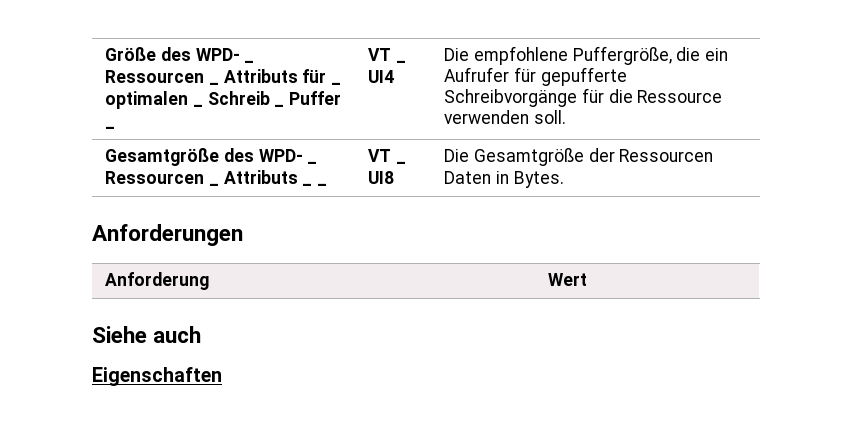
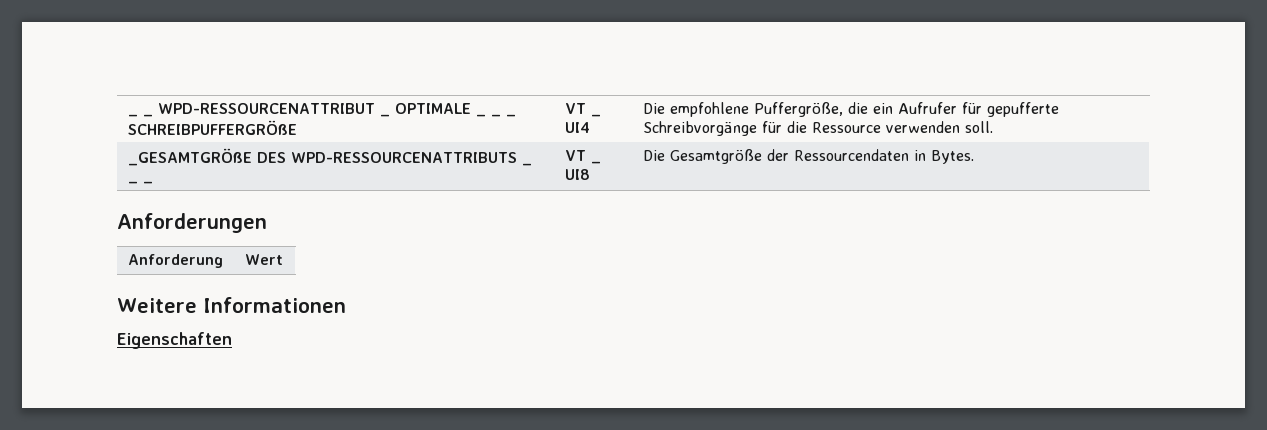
- Größe des WPD- _ Ressourcen _ Attributs für _ optimalen _ Schreib _ Puffer _ | VT _ UI4 | Die empfohlene Puffergröße, die ein Aufrufer für gepufferte Schreibvorgänge für die Ressource verwenden soll.
+ _ _ WPD-RESSOURCENATTRIBUT _ OPTIMALE _ _ _ SCHREIBPUFFERGRÖßE | VT _ UI4 | Die empfohlene Puffergröße, die ein Aufrufer für gepufferte Schreibvorgänge für die Ressource verwenden soll.
- Gesamtgröße des WPD- _ Ressourcen _ Attributs _ _ | VT _ UI8 | Die Gesamtgröße der Ressourcen Daten in Bytes.
+ _GESAMTGRÖßE DES WPD-RESSOURCENATTRIBUTS _ _ _ | VT _ UI8 | Die Gesamtgröße der Ressourcendaten in Bytes.
- Siehe auch
+ Weitere Informationen

